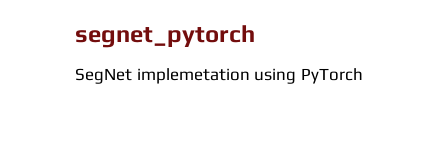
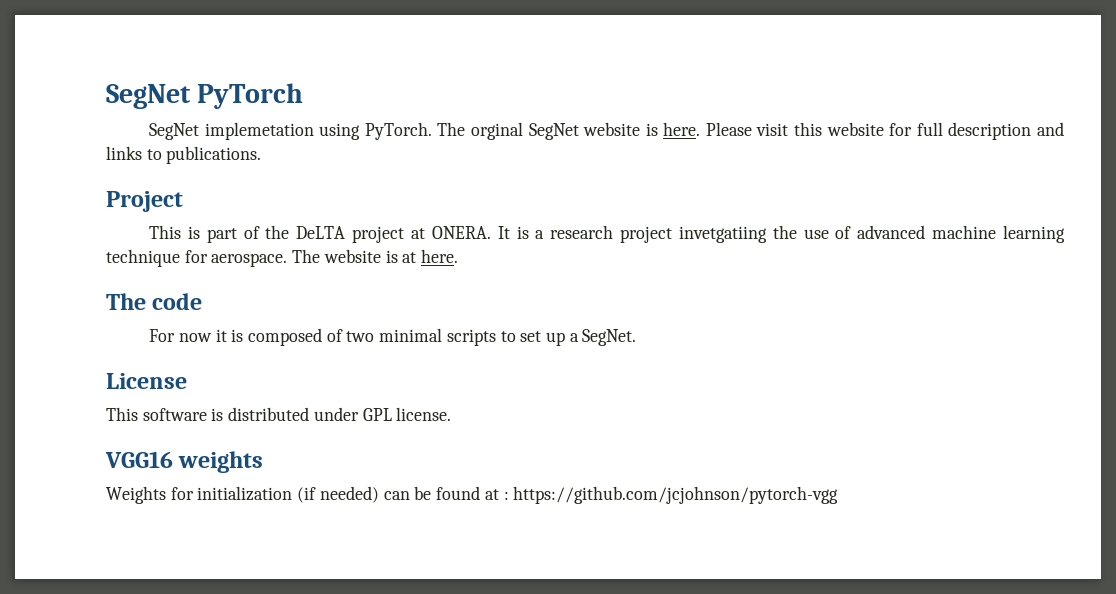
- segnet_pytorch
+ SegNet PyTorch
- SegNet implemetation using PyTorch
+ SegNet implemetation using PyTorch. The orginal SegNet website is here. Please visit this website for full description and links to publications.
+ Project
+ This is part of the DeLTA project at ONERA. It is a research project invetgatiing the use of advanced machine learning technique for aerospace. The website is at here.
+ The code
+ For now it is composed of two minimal scripts to set up a SegNet.
+ License
+ This software is distributed under GPL license.
+ VGG16 weights
+ Weights for initialization (if needed) can be found at : https://github.com/jcjohnson/pytorch-vgg

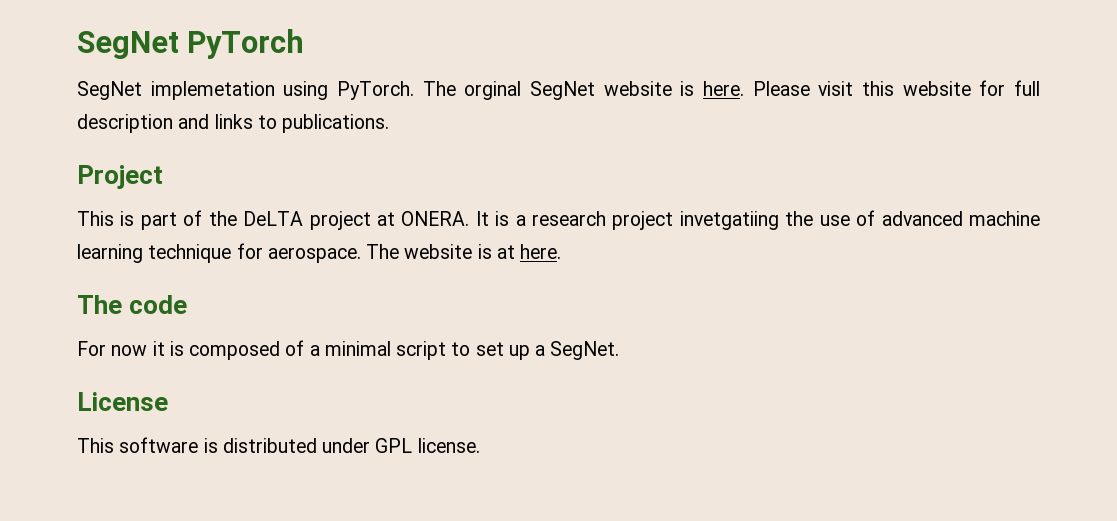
- For now it is composed of two minimal scripts to set up a SegNet.
+ For now it is composed of a minimal script to set up a SegNet.
- VGG16 weights
- Weights for initialization (if needed) can be found at : https://github.com/jcjohnson/pytorch-vgg

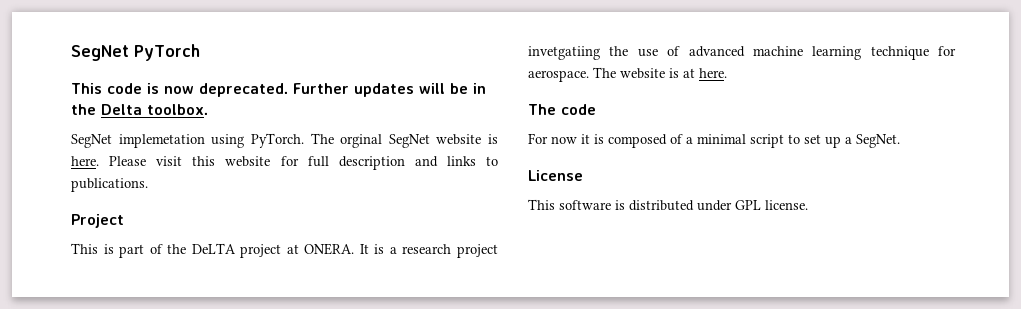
+ This code is now deprecated. Further updates will be in the Delta toolbox.

